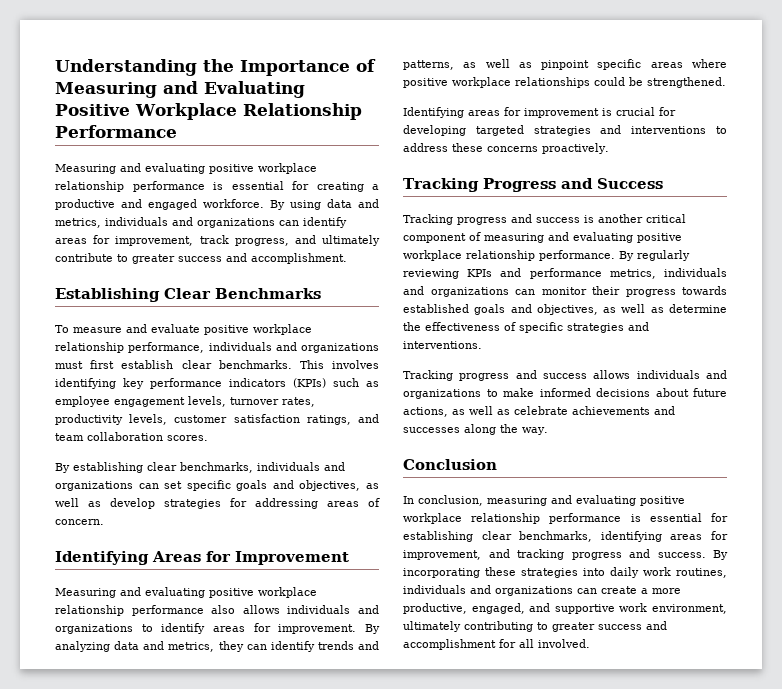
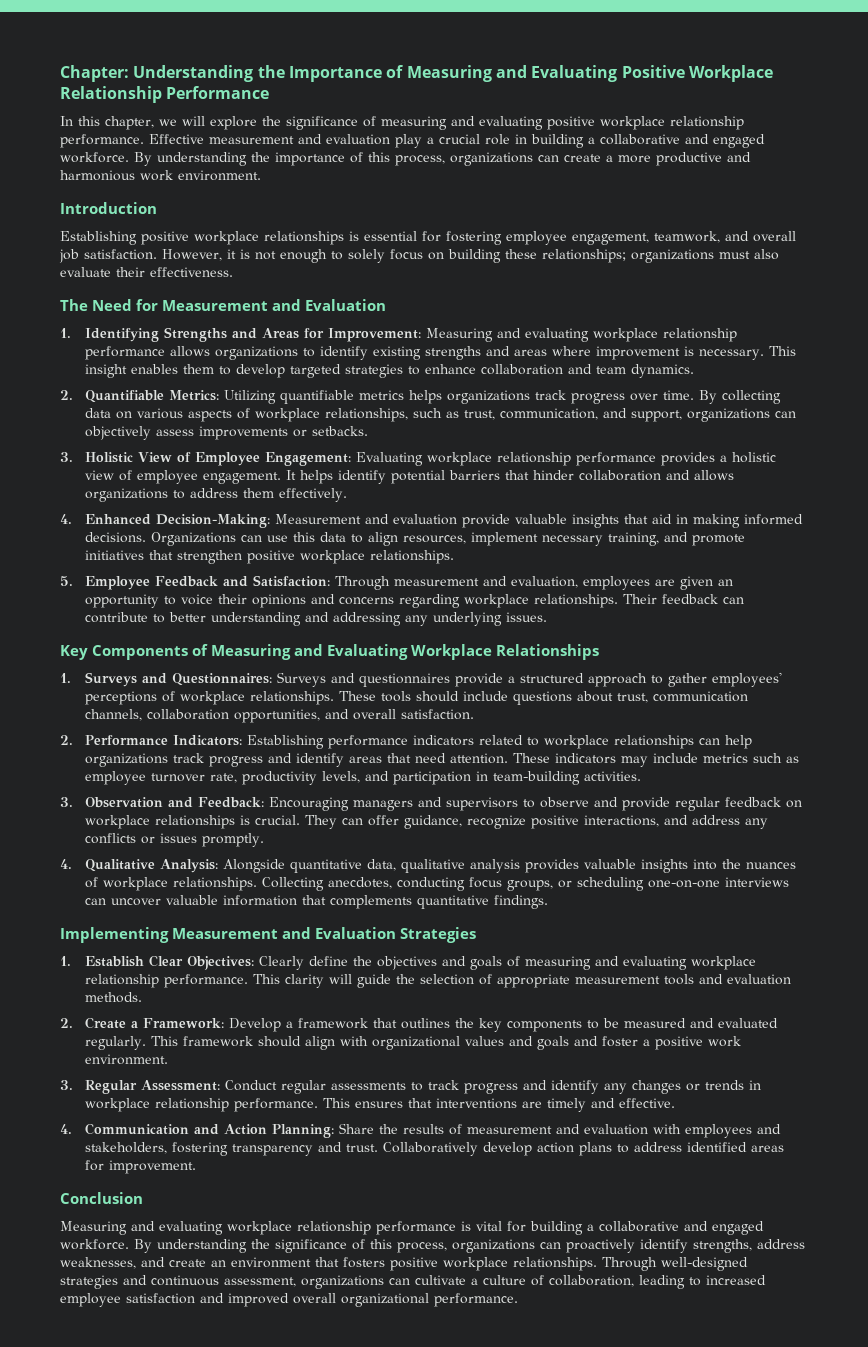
- Understanding the Importance of Measuring and Evaluating Positive Workplace Relationship Performance
+ Chapter: Understanding the Importance of Measuring and Evaluating Positive Workplace Relationship Performance
- Measuring and evaluating positive workplace relationship performance is essential for creating a productive and engaged workforce. By using data and metrics, individuals and organizations can identify areas for improvement, track progress, and ultimately contribute to greater success and accomplishment.
- Establishing Clear Benchmarks
- To measure and evaluate positive workplace relationship performance, individuals and organizations must first establish clear benchmarks. This involves identifying key performance indicators (KPIs) such as employee engagement levels, turnover rates, productivity levels, customer satisfaction ratings, and team collaboration scores.
- By establishing clear benchmarks, individuals and organizations can set specific goals and objectives, as well as develop strategies for addressing areas of concern.
- Identifying Areas for Improvement
- Measuring and evaluating positive workplace relationship performance also allows individuals and organizations to identify areas for improvement. By analyzing data and metrics, they can identify trends and patterns, as well as pinpoint specific areas where positive workplace relationships could be strengthened.
- Identifying areas for improvement is crucial for developing targeted strategies and interventions to address these concerns proactively.
- Tracking Progress and Success
- Tracking progress and success is another critical component of measuring and evaluating positive workplace relationship performance.
+ In this chapter, we will explore the significance of measuring and evaluating positive workplace relationship performance.
- By regularly reviewing KPIs and performance metrics, individuals and organizations can monitor their progress towards established goals and objectives, as well as determine the effectiveness of specific strategies and interventions.
- Tracking progress and success allows individuals and organizations to make informed decisions about future actions, as well as celebrate achievements and successes along the way.
+ Effective measurement and evaluation play a crucial role in building a collaborative and engaged workforce. By understanding the importance of this process, organizations can create a more productive and harmonious work environment.
+ Introduction
+ Establishing positive workplace relationships is essential for fostering employee engagement, teamwork, and overall job satisfaction. However, it is not enough to solely focus on building these relationships; organizations must also evaluate their effectiveness.
+ The Need for Measurement and Evaluation
+ 1. Identifying Strengths and Areas for Improvement: Measuring and evaluating workplace relationship performance allows organizations to identify existing strengths and areas where improvement is necessary. This insight enables them to develop targeted strategies to enhance collaboration and team dynamics.
+ 2. Quantifiable Metrics: Utilizing quantifiable metrics helps organizations track progress over time. By collecting data on various aspects of workplace relationships, such as trust, communication, and support, organizations can objectively assess improvements or setbacks.
+ 3. Holistic View of Employee Engagement: Evaluating workplace relationship performance provides a holistic view of employee engagement. It helps identify potential barriers that hinder collaboration and allows organizations to address them effectively.
+ 4. Enhanced Decision-Making: Measurement and evaluation provide valuable insights that aid in making informed decisions. Organizations can use this data to align resources, implement necessary training, and promote initiatives that strengthen positive workplace relationships.
+ 5. Employee Feedback and Satisfaction: Through measurement and evaluation, employees are given an opportunity to voice their opinions and concerns regarding workplace relationships. Their feedback can contribute to better understanding and addressing any underlying issues.
+ Key Components of Measuring and Evaluating Workplace Relationships
+ 1. Surveys and Questionnaires: Surveys and questionnaires provide a structured approach to gather employees' perceptions of workplace relationships. These tools should include questions about trust, communication channels, collaboration opportunities, and overall satisfaction.
+ 2. Performance Indicators: Establishing performance indicators related to workplace relationships can help organizations track progress and identify areas that need attention. These indicators may include metrics such as employee turnover rate, productivity levels, and participation in team-building activities.
+ 3. Observation and Feedback: Encouraging managers and supervisors to observe and provide regular feedback on workplace relationships is crucial. They can offer guidance, recognize positive interactions, and address any conflicts or issues promptly.
+ 4. Qualitative Analysis: Alongside quantitative data, qualitative analysis provides valuable insights into the nuances of workplace relationships. Collecting anecdotes, conducting focus groups, or scheduling one-on-one interviews can uncover valuable information that complements quantitative findings.
+ Implementing Measurement and Evaluation Strategies
+ 1. Establish Clear Objectives: Clearly define the objectives and goals of measuring and evaluating workplace relationship performance. This clarity will guide the selection of appropriate measurement tools and evaluation methods.
+ 2. Create a Framework: Develop a framework that outlines the key components to be measured and evaluated regularly. This framework should align with organizational values and goals and foster a positive work environment.
+ 3. Regular Assessment: Conduct regular assessments to track progress and identify any changes or trends in workplace relationship performance. This ensures that interventions are timely and effective.
+ 4. Communication and Action Planning: Share the results of measurement and evaluation with employees and stakeholders, fostering transparency and trust. Collaboratively develop action plans to address identified areas for improvement.
  Conclusion
- In conclusion, measuring and evaluating positive workplace relationship performance is essential for establishing clear benchmarks, identifying areas for improvement, and tracking progress and success. By incorporating these strategies into daily work routines, individuals and organizations can create a more productive, engaged, and supportive work environment, ultimately contributing to greater success and accomplishment for all involved.
+ Measuring and evaluating workplace relationship performance is vital for building a collaborative and engaged workforce. By understanding the significance of this process, organizations can proactively identify strengths, address weaknesses, and create an environment that fosters positive workplace relationships. Through well-designed strategies and continuous assessment, organizations can cultivate a culture of collaboration, leading to increased employee satisfaction and improved overall organizational performance.

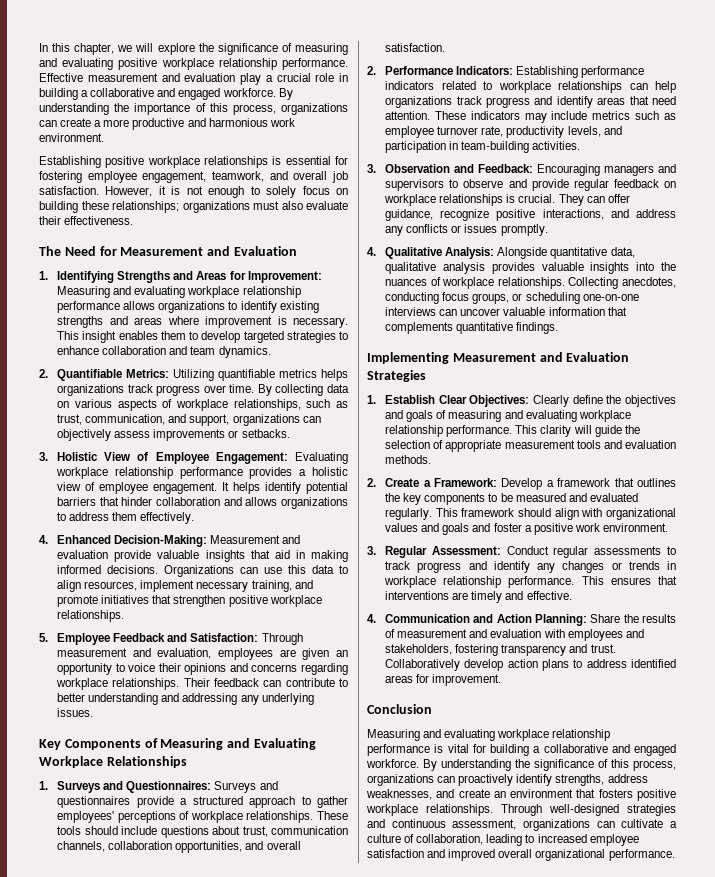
- Chapter: Understanding the Importance of Measuring and Evaluating Positive Workplace Relationship Performance
- Introduction

